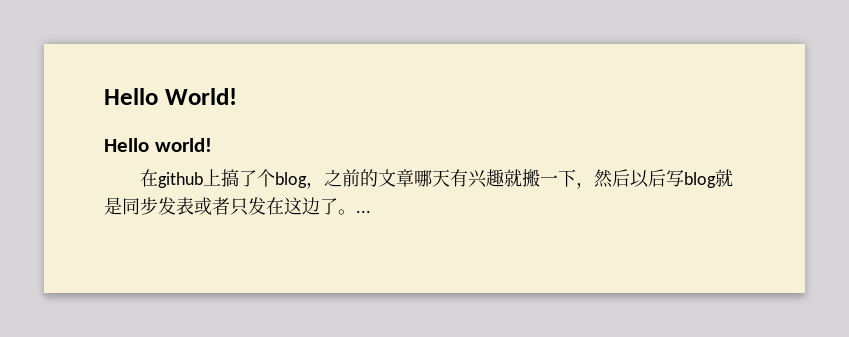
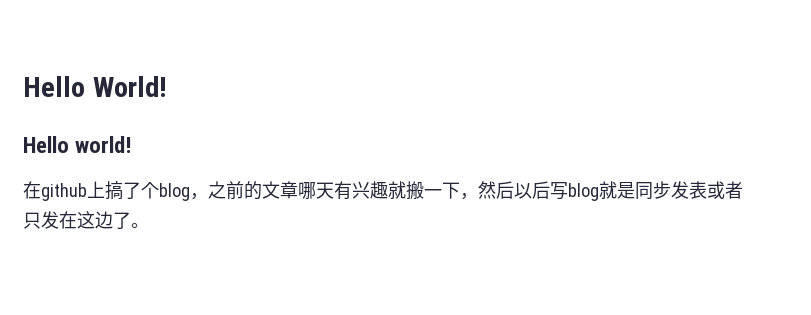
- 在github上搞了个blog，之前的文章哪天有兴趣就搬一下，然后以后写blog就是同步发表或者只发在这边了。...
+ 在github上搞了个blog，之前的文章哪天有兴趣就搬一下，然后以后写blog就是同步发表或者只发在这边了。

